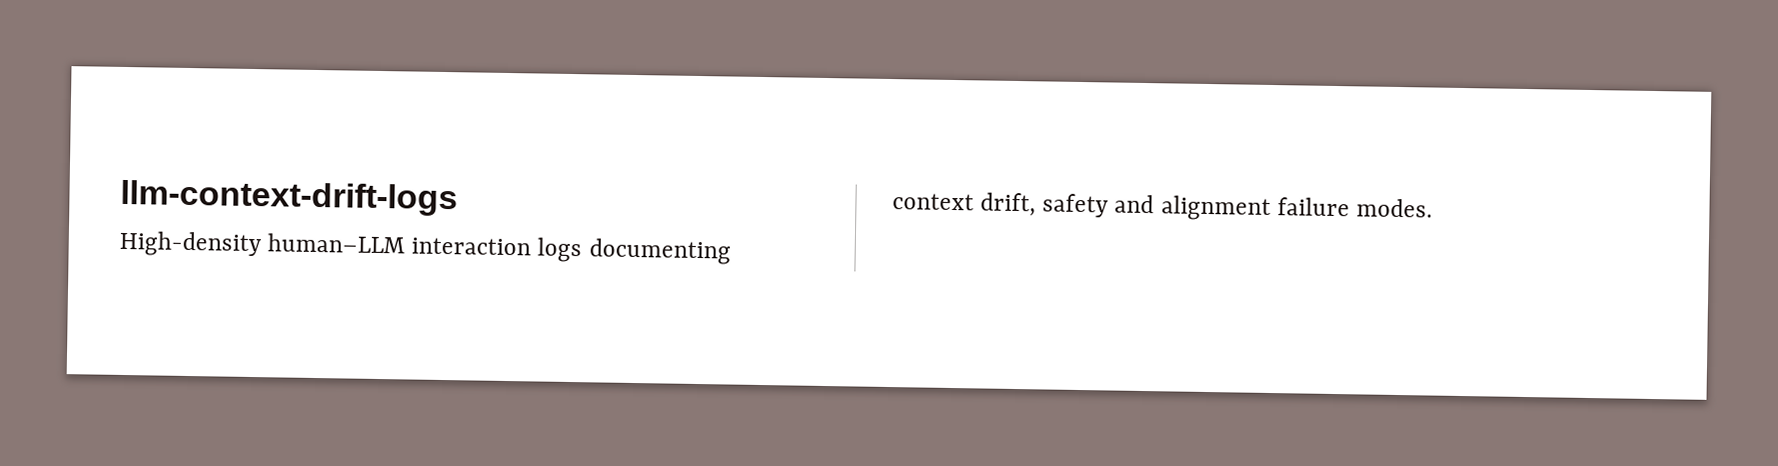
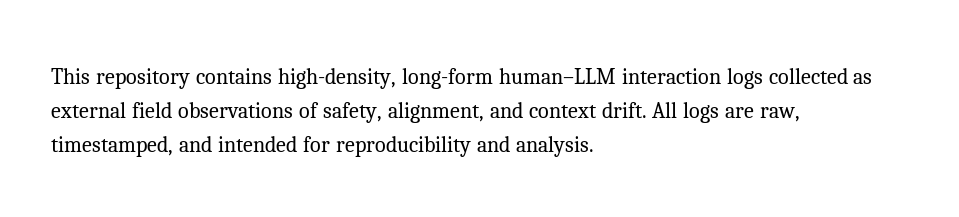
- llm-context-drift-logs
- High-density human–LLM interaction logs documenting context drift, safety and alignment failure modes.
+ This repository contains high-density, long-form human–LLM interaction logs collected as external field observations of safety, alignment, and context drift. All logs are raw, timestamped, and intended for reproducibility and analysis.

